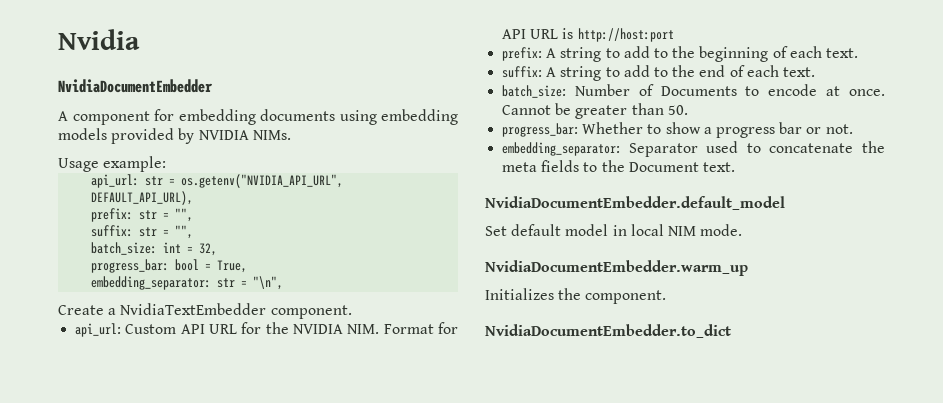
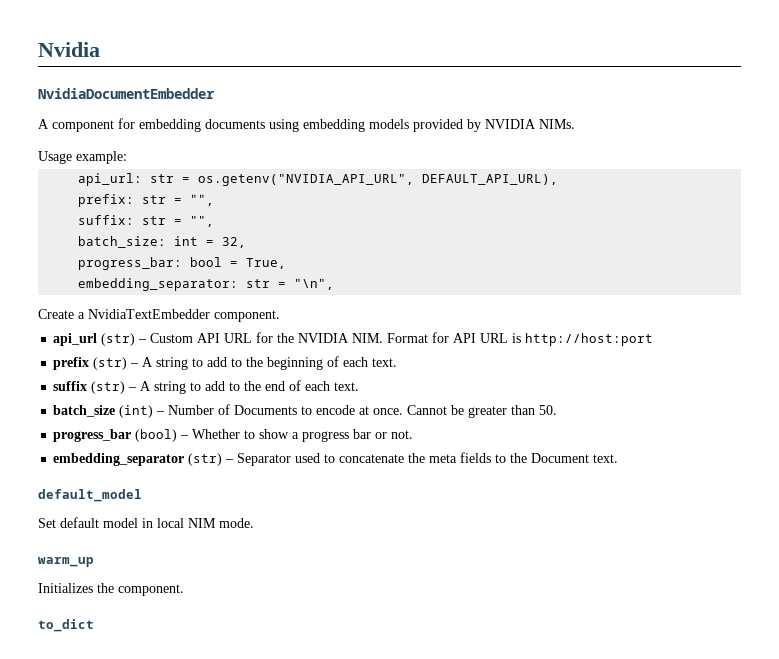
- api_url: Custom API URL for the NVIDIA NIM. Format for API URL is http://host:port
+ api_url (str) – Custom API URL for the NVIDIA NIM. Format for API URL is http://host:port
- prefix: A string to add to the beginning of each text.
+ prefix (str) – A string to add to the beginning of each text.
- suffix: A string to add to the end of each text.
+ suffix (str) – A string to add to the end of each text.
- batch_size: Number of Documents to encode at once.
+ batch_size (int) – Number of Documents to encode at once.
- progress_bar: Whether to show a progress bar or not.
+ progress_bar (bool) – Whether to show a progress bar or not.
- embedding_separator: Separator used to concatenate the meta fields to the Document text.
+ embedding_separator (str) – Separator used to concatenate the meta fields to the Document text.
- NvidiaDocumentEmbedder.default_model
+ default_model
- NvidiaDocumentEmbedder.warm_up
+ warm_up
- NvidiaDocumentEmbedder.to_dict
+ to_dict

